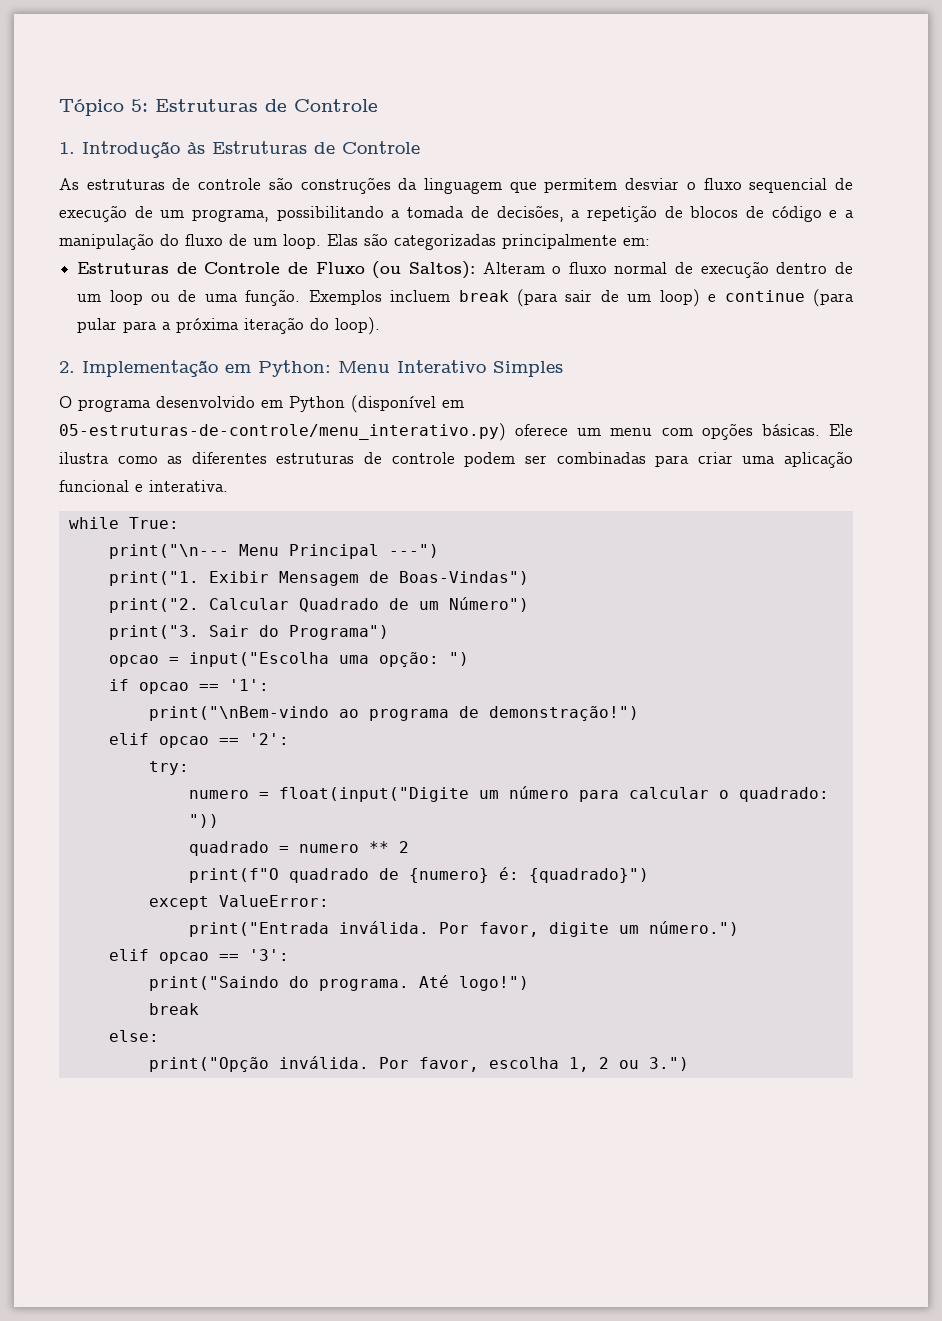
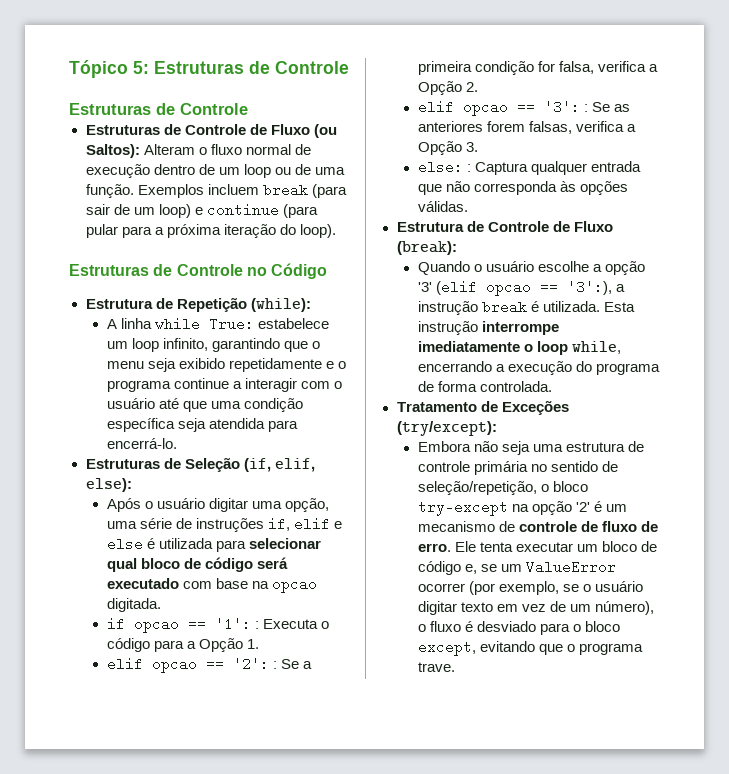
  Tópico 5: Estruturas de Controle
- 1. Introdução às Estruturas de Controle
- As estruturas de controle são construções da linguagem que permitem desviar o fluxo sequencial de execução de um programa, possibilitando a tomada de decisões, a repetição de blocos de código e a manipulação do fluxo de um loop. Elas são categorizadas principalmente em:
+ Estruturas de Controle
- 2. Implementação em Python: Menu Interativo Simples
- O programa desenvolvido em Python (disponível em 05-estruturas-de-controle/menu_interativo.py) oferece um menu com opções básicas. Ele ilustra como as diferentes estruturas de controle podem ser combinadas para criar uma aplicação funcional e interativa.
- while True:
- print("\n--- Menu Principal ---")
- print("1. Exibir Mensagem de Boas-Vindas")
- print("2. Calcular Quadrado de um Número")
- print("3. Sair do Programa")
- opcao = input("Escolha uma opção: ")
- if opcao == '1':
- print("\nBem-vindo ao programa de demonstração!")
- elif opcao == '2':
- try:
- numero = float(input("Digite um número para calcular o quadrado: "))
- quadrado = numero ** 2
- print(f"O quadrado de {numero} é: {quadrado}")
- except ValueError:
- print("Entrada inválida. Por favor, digite um número.")
- elif opcao == '3':
- print("Saindo do programa. Até logo!")
- break
- else:
- print("Opção inválida. Por favor, escolha 1, 2 ou 3.")
+ Estruturas de Controle no Código
+ Estrutura de Repetição (while):
+ A linha while True: estabelece um loop infinito, garantindo que o menu seja exibido repetidamente e o programa continue a interagir com o usuário até que uma condição específica seja atendida para encerrá-lo.
+ Estruturas de Seleção (if, elif, else):
+ Após o usuário digitar uma opção, uma série de instruções if, elif e else é utilizada para selecionar qual bloco de código será executado com base na opcao digitada.
+ if opcao == '1': : Executa o código para a Opção 1.
+ elif opcao == '2': : Se a primeira condição for falsa, verifica a Opção 2.
+ elif opcao == '3': : Se as anteriores forem falsas, verifica a Opção 3.
+ else: : Captura qualquer entrada que não corresponda às opções válidas.
+ Estrutura de Controle de Fluxo (break):
+ Quando o usuário escolhe a opção '3' (elif opcao == '3':), a instrução break é utilizada. Esta instrução interrompe imediatamente o loop while, encerrando a execução do programa de forma controlada.
+ Tratamento de Exceções (try/except):
+ Embora não seja uma estrutura de controle primária no sentido de seleção/repetição, o bloco try-except na opção '2' é um mecanismo de controle de fluxo de erro. Ele tenta executar um bloco de código e, se um ValueError ocorrer (por exemplo, se o usuário digitar texto em vez de um número), o fluxo é desviado para o bloco except, evitando que o programa trave.

